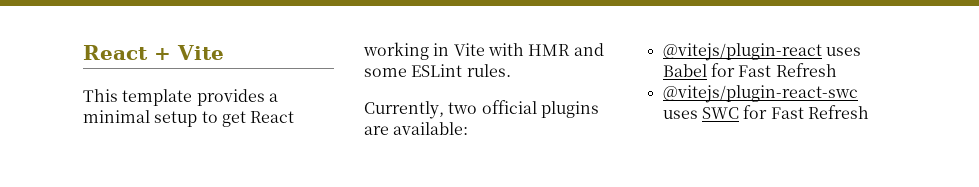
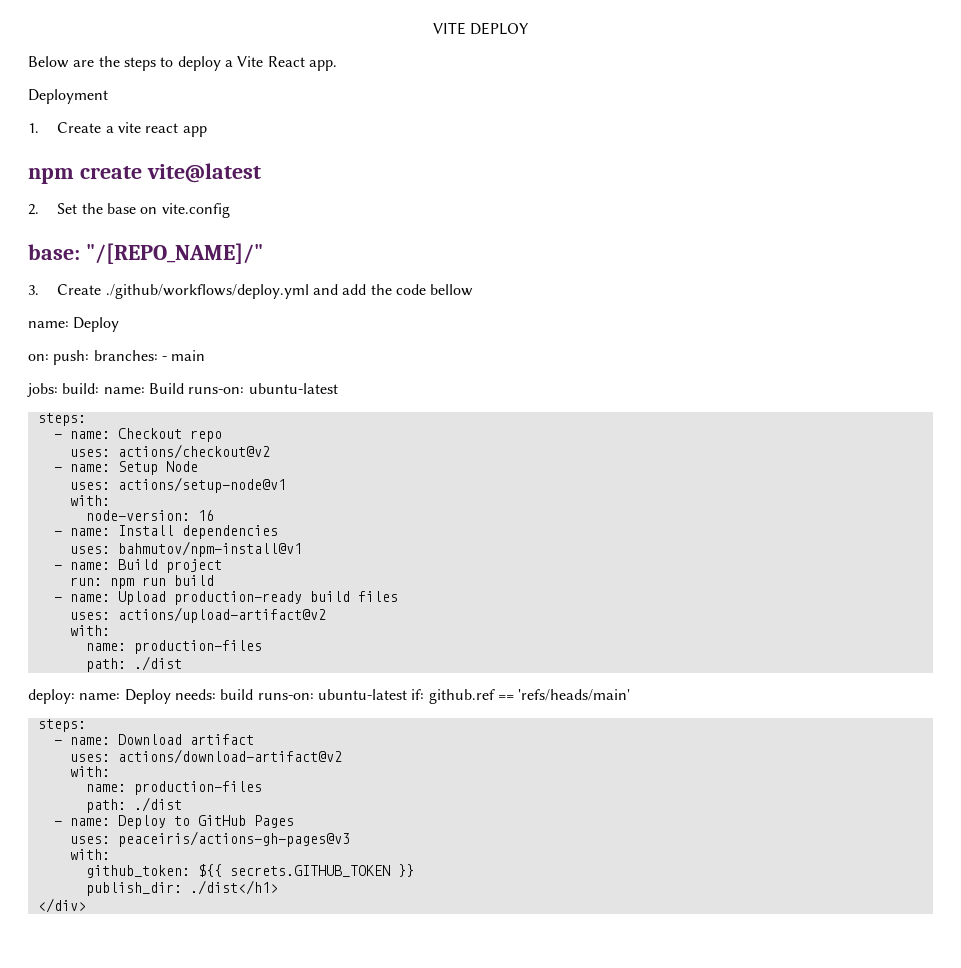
- React + Vite
- This template provides a minimal setup to get React working in Vite with HMR and some ESLint rules.
- Currently, two official plugins are available:
- @vitejs/plugin-react uses Babel for Fast Refresh
- @vitejs/plugin-react-swc uses SWC for Fast Refresh
+ VITE DEPLOY
+ Below are the steps to deploy a Vite React app.
+ Deployment
+ 1. Create a vite react app
+ npm create vite@latest
+ 2. Set the base on vite.config
+ base: "/[REPO_NAME]/"
+ 3. Create ./github/workflows/deploy.yml and add the code bellow
+ name: Deploy
+ on: push: branches: - main
+ jobs: build: name: Build runs-on: ubuntu-latest
+ steps:
+ - name: Checkout repo
+ uses: actions/checkout@v2
+ - name: Setup Node
+ uses: actions/setup-node@v1
+ with:
+ node-version: 16
+ - name: Install dependencies
+ uses: bahmutov/npm-install@v1
+ - name: Build project
+ run: npm run build
+ - name: Upload production-ready build files
+ uses: actions/upload-artifact@v2
+ with:
+ name: production-files
+ path: ./dist
+ deploy: name: Deploy needs: build runs-on: ubuntu-latest if: github.ref == 'refs/heads/main'
+ steps:
+ - name: Download artifact
+ uses: actions/download-artifact@v2
+ with:
+ name: production-files
+ path: ./dist
+ - name: Deploy to GitHub Pages
+ uses: peaceiris/actions-gh-pages@v3
+ with:
+ github_token: ${{ secrets.GITHUB_TOKEN }}
+ publish_dir: ./dist</h1>
+ </div>

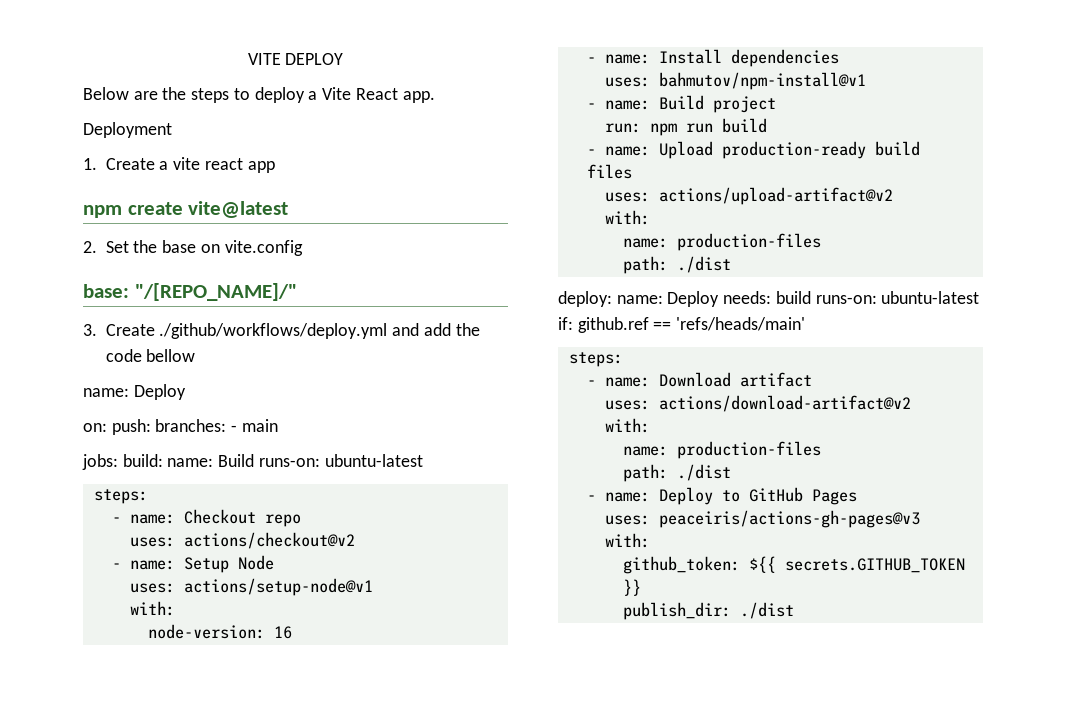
- publish_dir: ./dist</h1>
- </div>
+ publish_dir: ./dist

